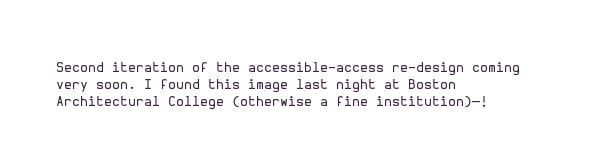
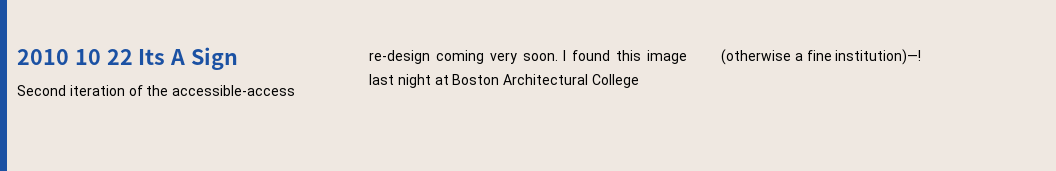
+ 2010 10 22 Its A Sign

